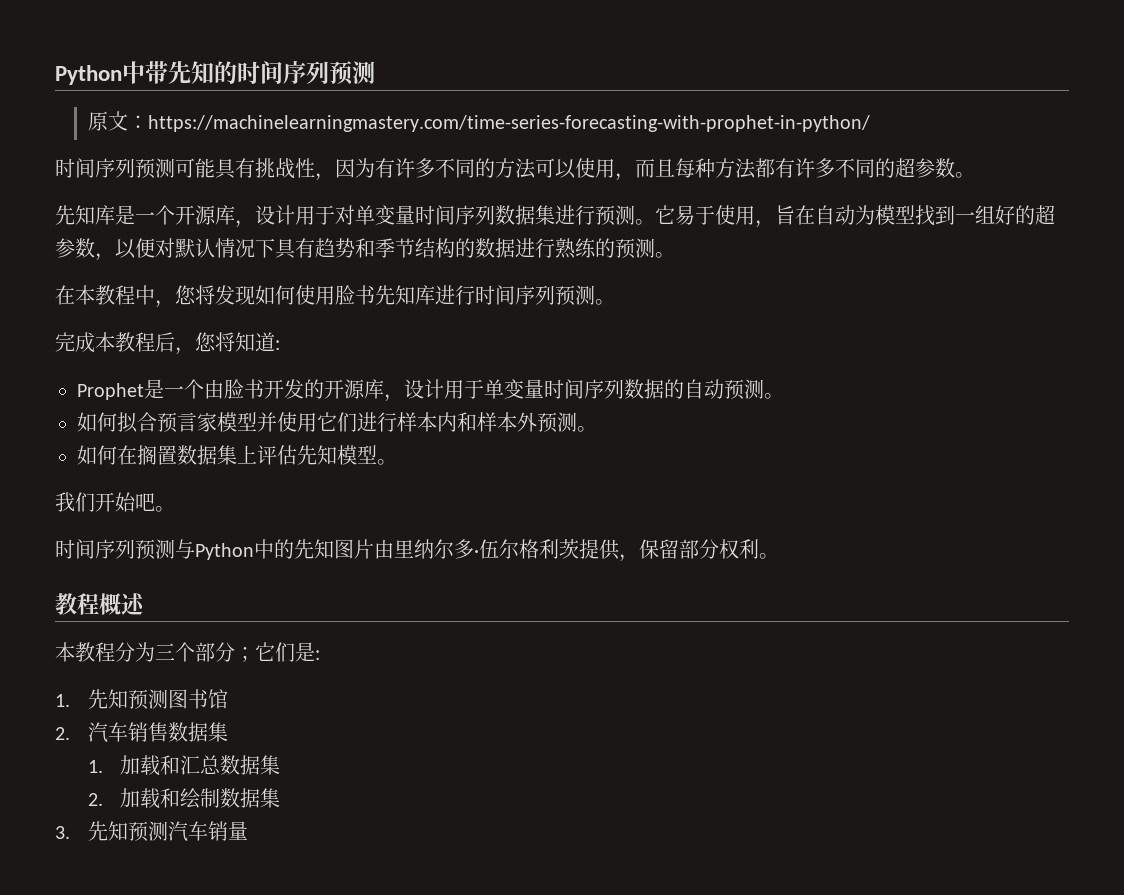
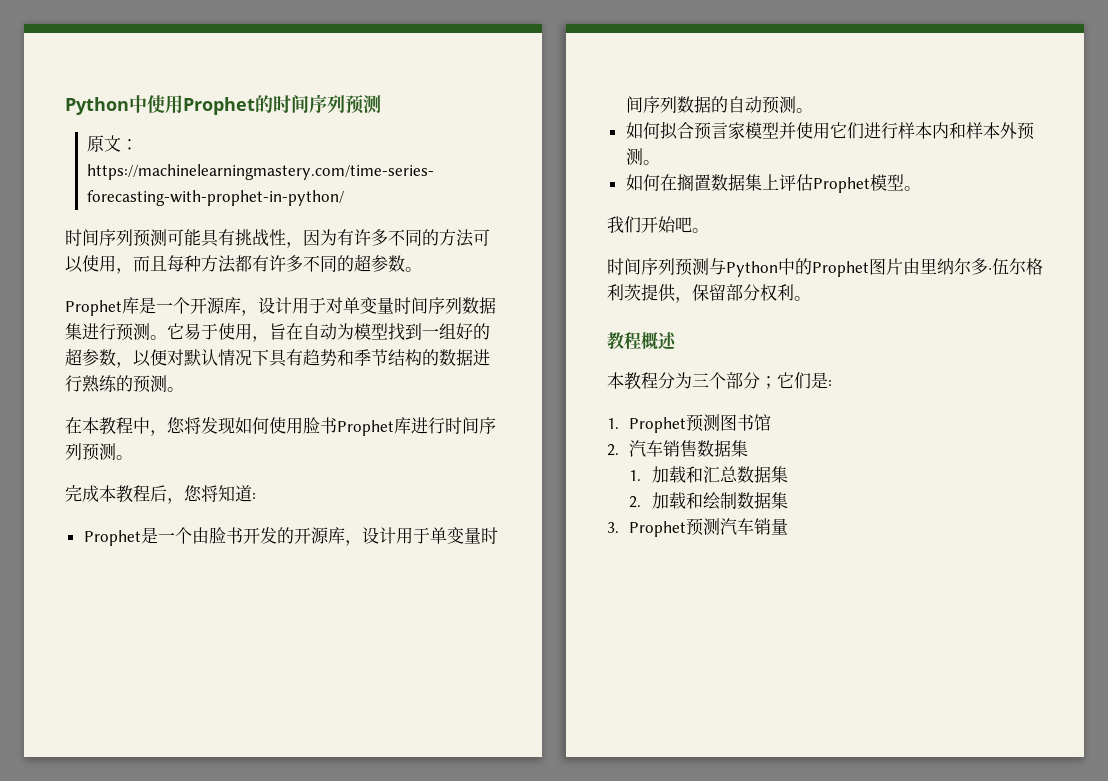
- Python中带先知的时间序列预测
+ Python中使用Prophet的时间序列预测
- 先知库是一个开源库，设计用于对单变量时间序列数据集进行预测。
+ Prophet库是一个开源库，设计用于对单变量时间序列数据集进行预测。
- 在本教程中，您将发现如何使用脸书先知库进行时间序列预测。
+ 在本教程中，您将发现如何使用脸书Prophet库进行时间序列预测。
- 如何在搁置数据集上评估先知模型。
+ 如何在搁置数据集上评估Prophet模型。
- 时间序列预测与Python中的先知图片由里纳尔多·伍尔格利茨提供，保留部分权利。
+ 时间序列预测与Python中的Prophet图片由里纳尔多·伍尔格利茨提供，保留部分权利。
- 1.先知预测图书馆
+ 1. Prophet预测图书馆
- 3.先知预测汽车销量
+ 3. Prophet预测汽车销量

